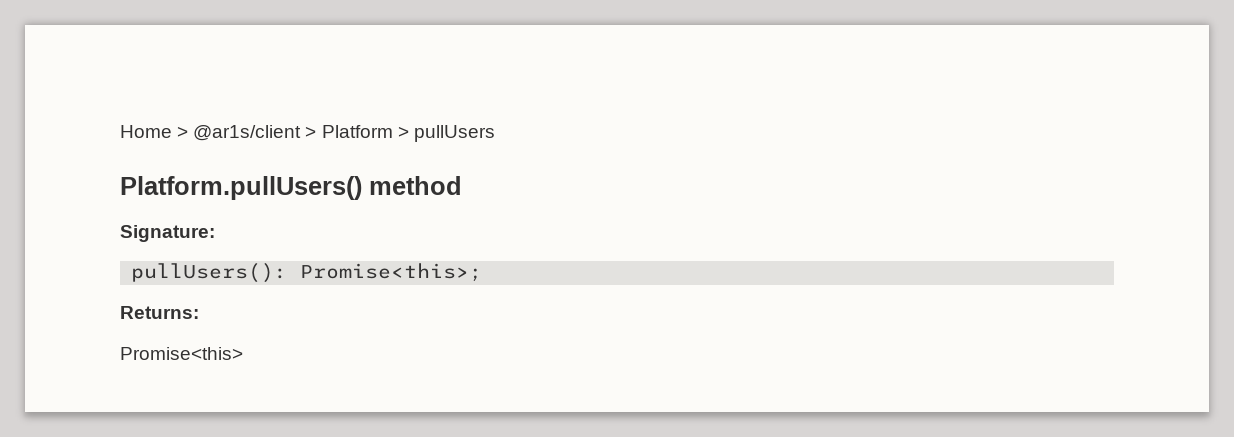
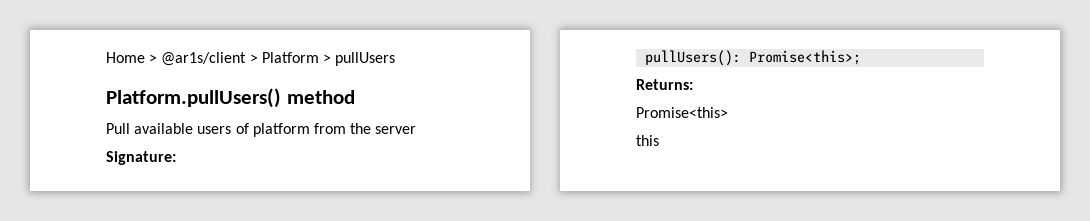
+ Pull available users of platform from the server
+ this

